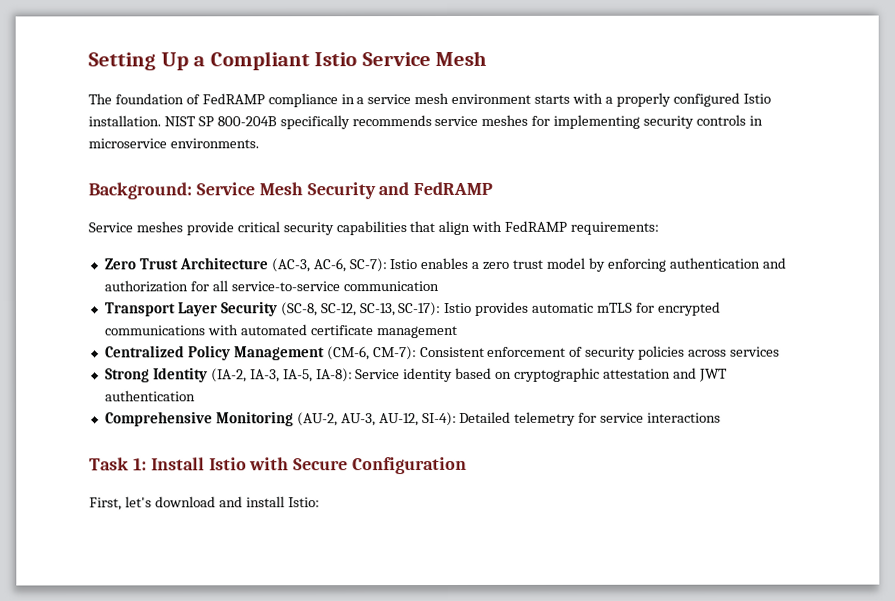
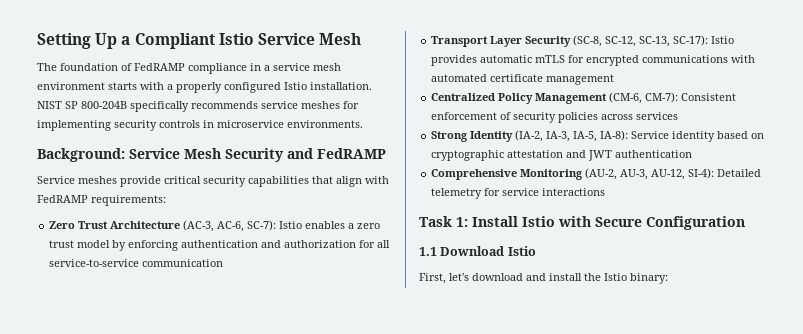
+ 1.1 Download Istio
- First, let's download and install Istio:
+ First, let's download and install the Istio binary:

